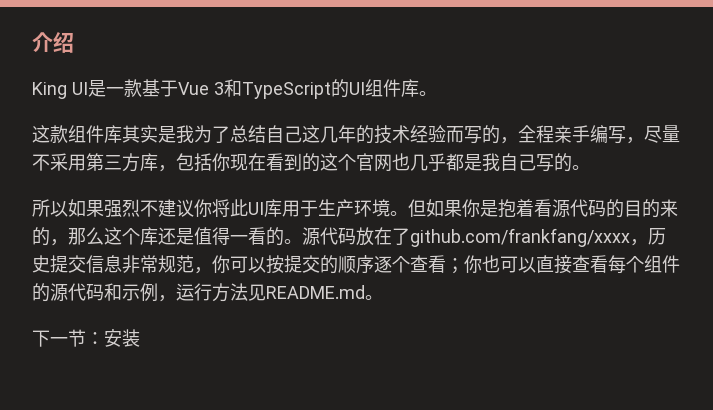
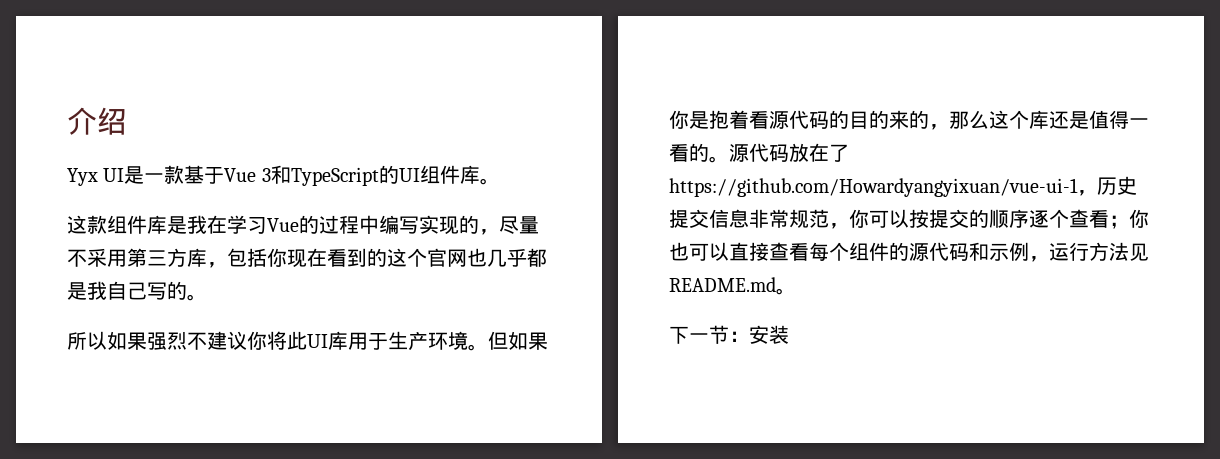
- King UI是一款基于Vue 3和TypeScript的UI组件库。
+ Yyx UI是一款基于Vue 3和TypeScript的UI组件库。
- 这款组件库其实是我为了总结自己这几年的技术经验而写的，全程亲手编写，尽量不采用第三方库，包括你现在看到的这个官网也几乎都是我自己写的。
+ 这款组件库是我在学习Vue的过程中编写实现的，尽量不采用第三方库，包括你现在看到的这个官网也几乎都是我自己写的。
- 源代码放在了github.com/frankfang/xxxx，历史提交信息非常规范，你可以按提交的顺序逐个查看；你也可以直接查看每个组件的源代码和示例，运行方法见README.md。
+ 源代码放在了https://github.com/Howardyangyixuan/vue-ui-1，历史提交信息非常规范，你可以按提交的顺序逐个查看；你也可以直接查看每个组件的源代码和示例，运行方法见README.md。

